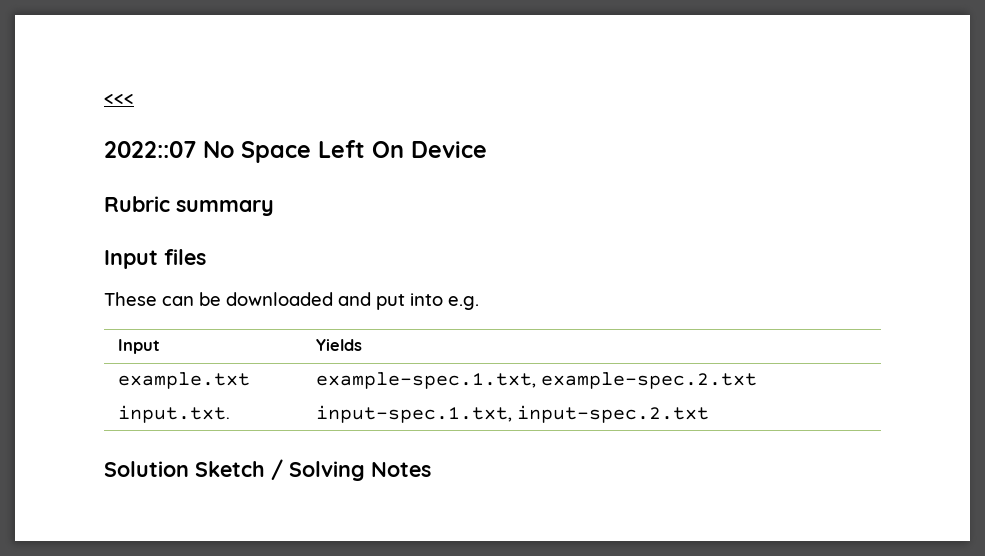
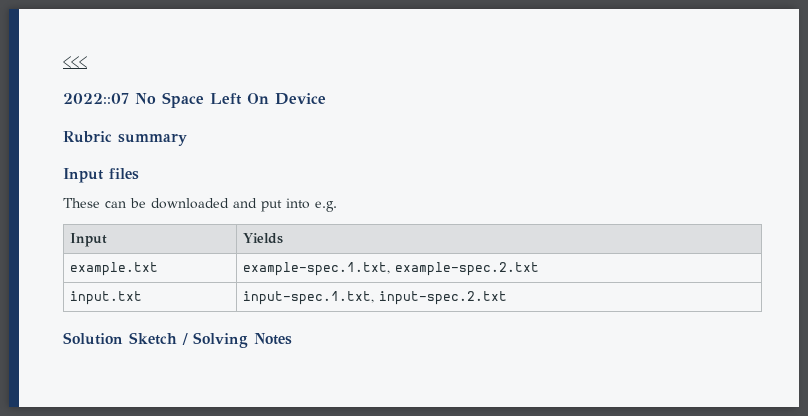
- input.txt. | input-spec.1.txt, input-spec.2.txt
+ input.txt | input-spec.1.txt, input-spec.2.txt

